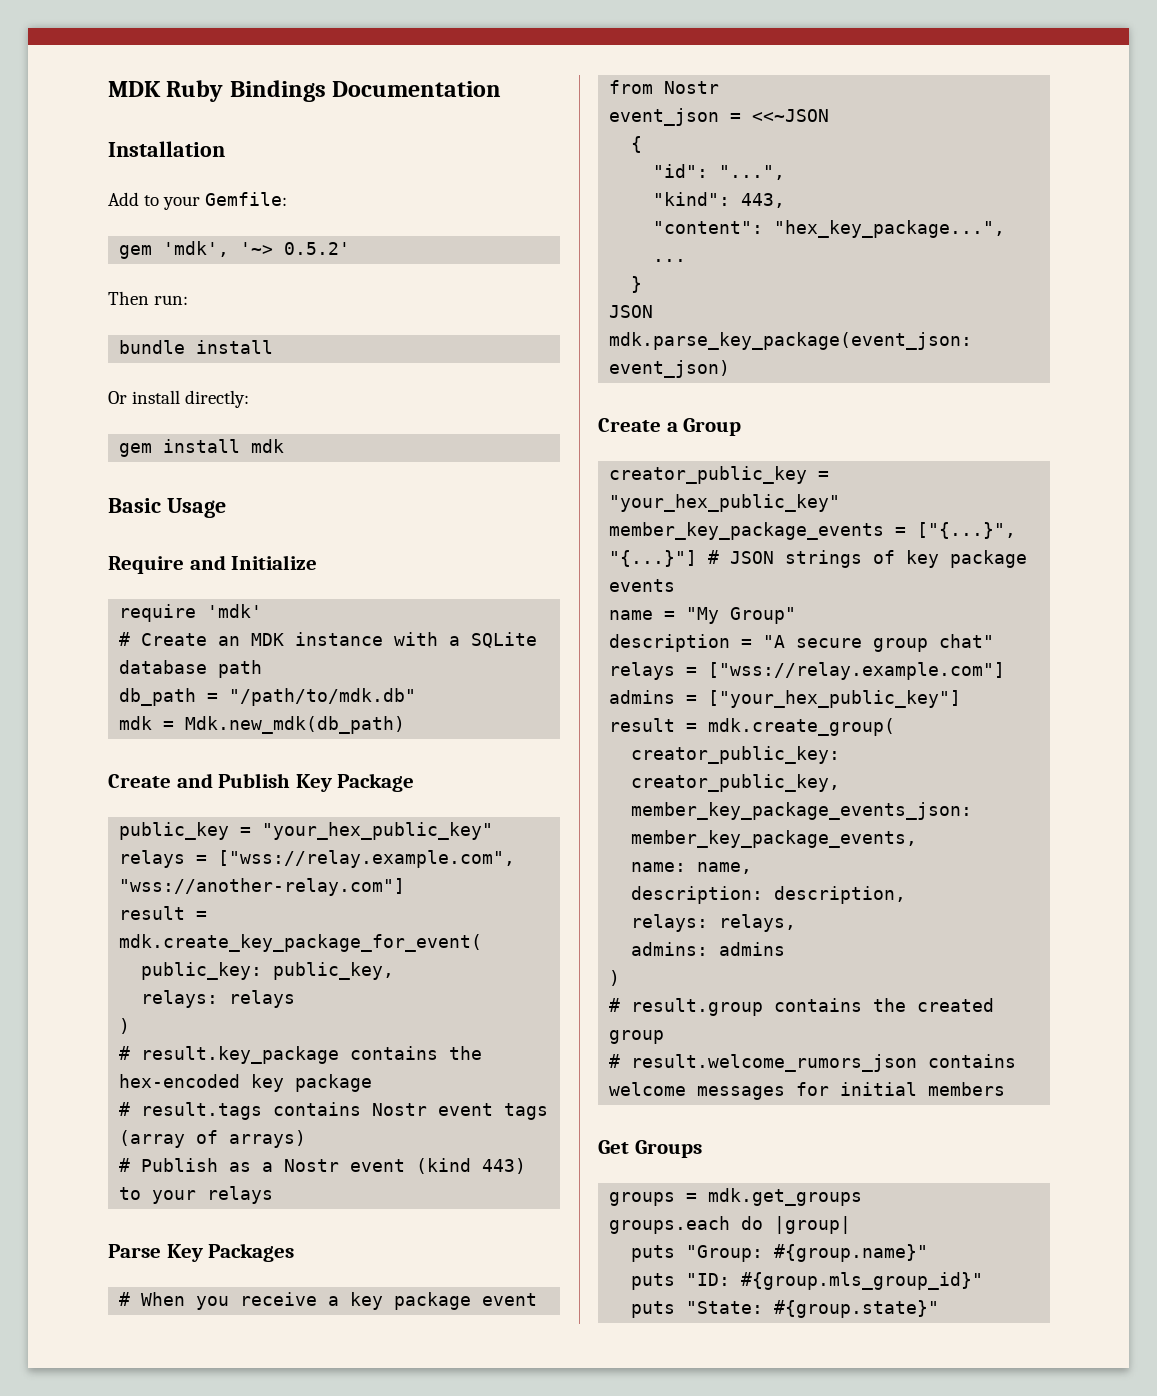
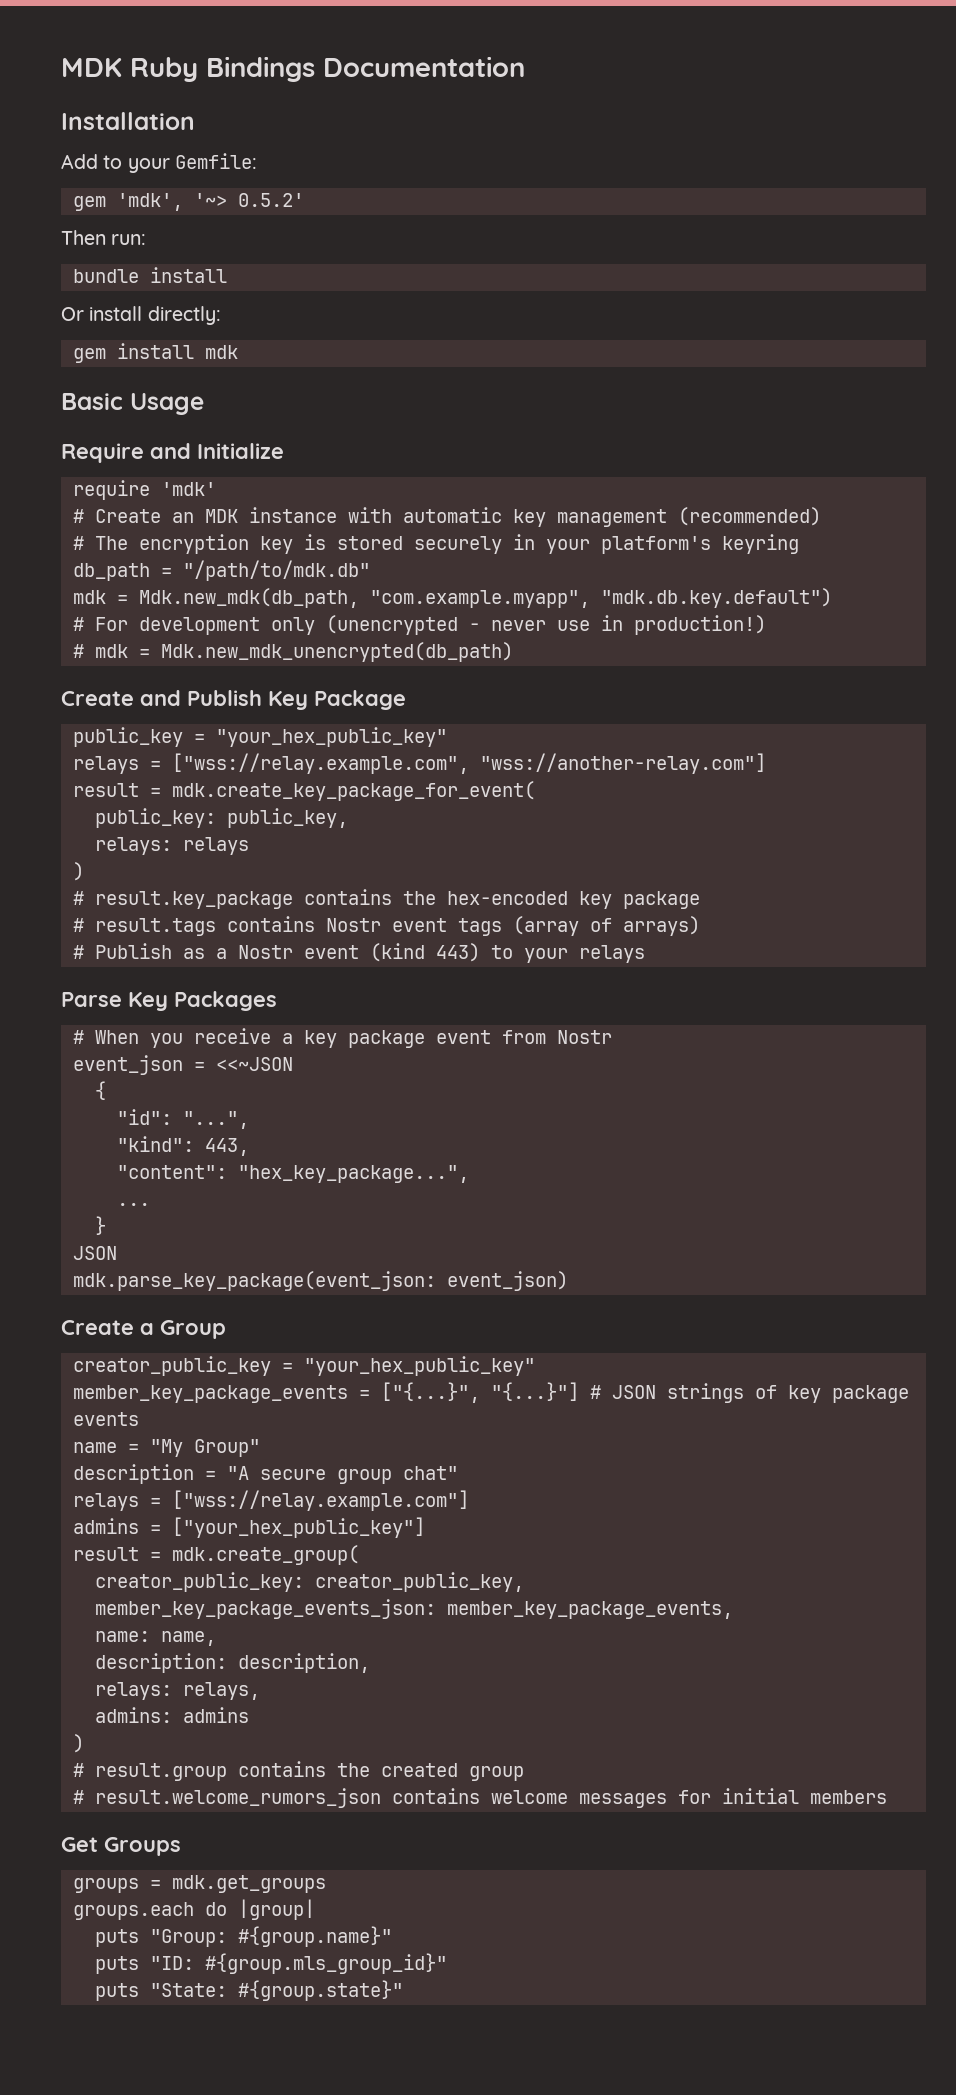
- # Create an MDK instance with a SQLite database path
+ # Create an MDK instance with automatic key management (recommended)
+ # The encryption key is stored securely in your platform's keyring
- mdk = Mdk.new_mdk(db_path)
+ mdk = Mdk.new_mdk(db_path, "com.example.myapp", "mdk.db.key.default")
+ # For development only (unencrypted - never use in production!)
+ # mdk = Mdk.new_mdk_unencrypted(db_path)

